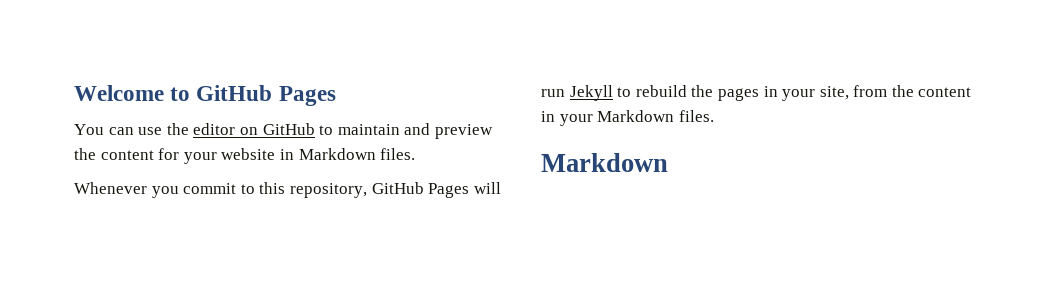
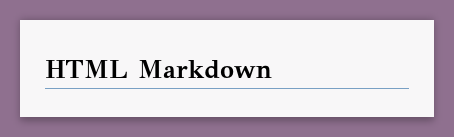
- Welcome to GitHub Pages
- You can use the editor on GitHub to maintain and preview the content for your website in Markdown files.
- Whenever you commit to this repository, GitHub Pages will run Jekyll to rebuild the pages in your site, from the content in your Markdown files.
- Markdown
+ HTML Markdown

